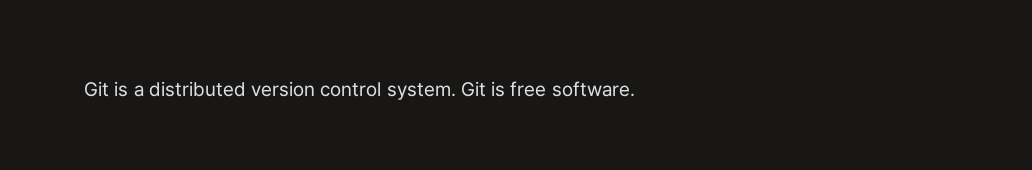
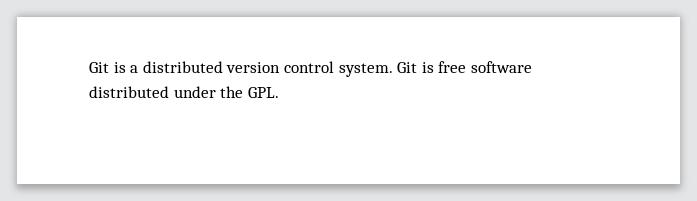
- Git is free software.
+ Git is free software distributed under the GPL.

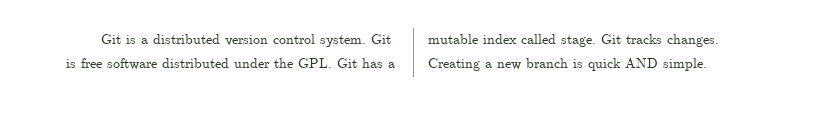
- Git is free software distributed under the GPL.
+ Git is free software distributed under the GPL. Git has a mutable index called stage. Git tracks changes. Creating a new branch is quick AND simple.

